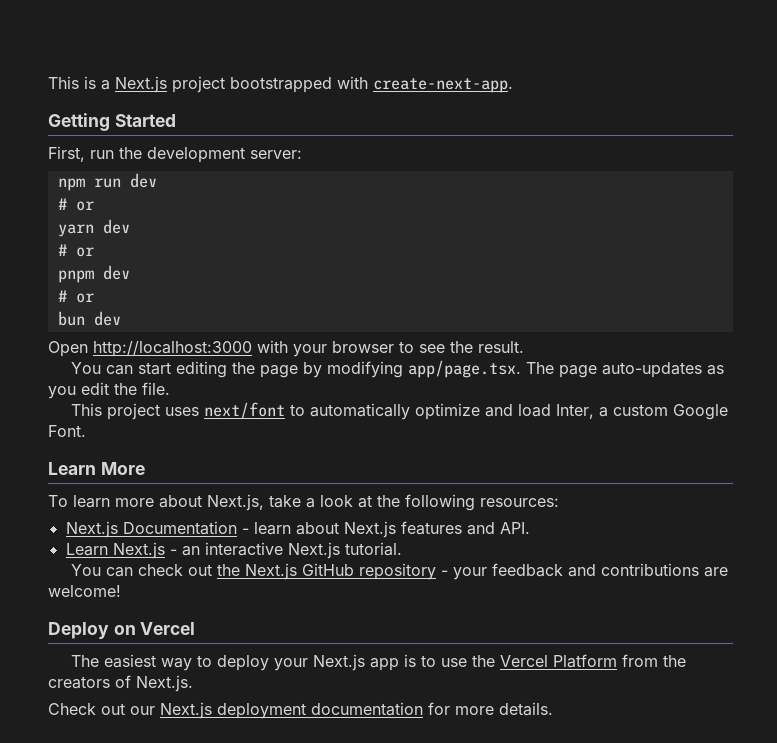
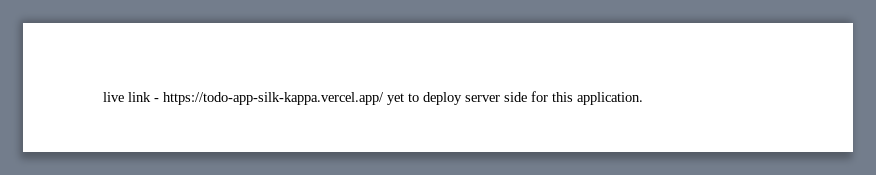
- This is a Next.js project bootstrapped with create-next-app.
- Getting Started
- First, run the development server:
- npm run dev
- # or
- yarn dev
- # or
- pnpm dev
- # or
- bun dev
- Open http://localhost:3000 with your browser to see the result.
- You can start editing the page by modifying app/page.tsx. The page auto-updates as you edit the file.
- This project uses next/font to automatically optimize and load Inter, a custom Google Font.
- Learn More
- To learn more about Next.js, take a look at the following resources:
- Next.js Documentation - learn about Next.js features and API.
- Learn Next.js - an interactive Next.js tutorial.
- You can check out the Next.js GitHub repository - your feedback and contributions are welcome!
- Deploy on Vercel
- The easiest way to deploy your Next.js app is to use the Vercel Platform from the creators of Next.js.
- Check out our Next.js deployment documentation for more details.
+ live link - https://todo-app-silk-kappa.vercel.app/ yet to deploy server side for this application.

